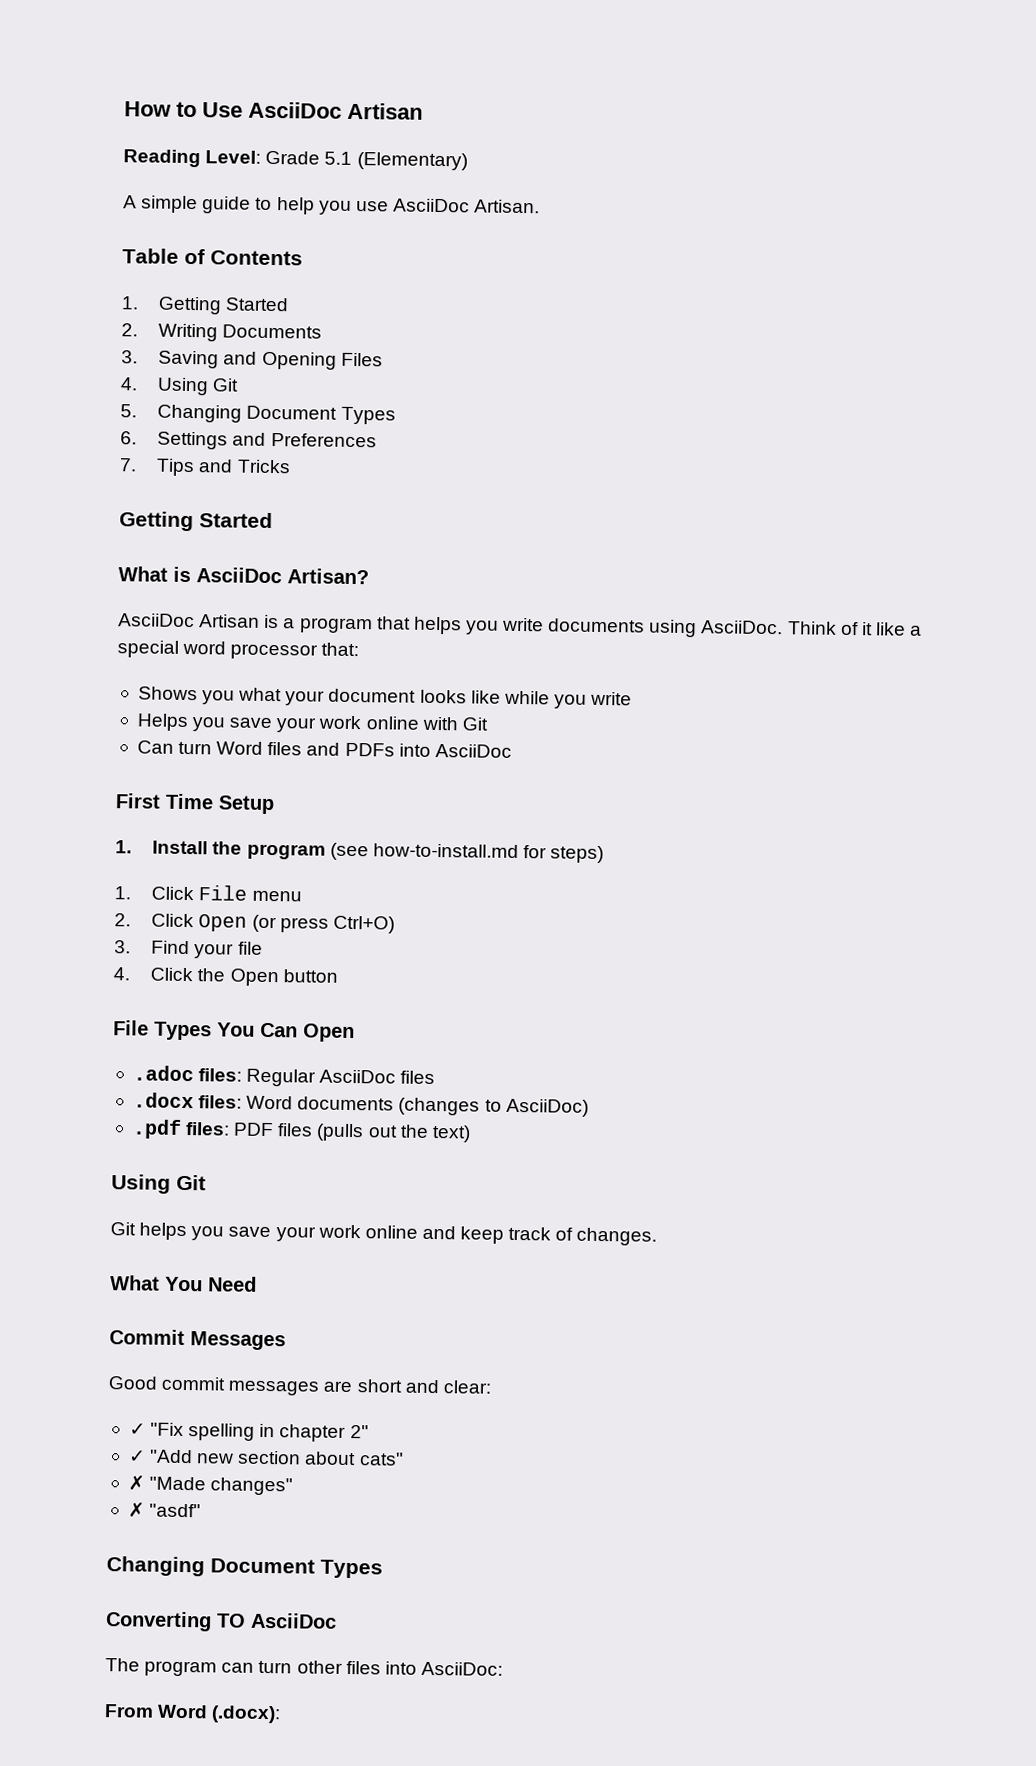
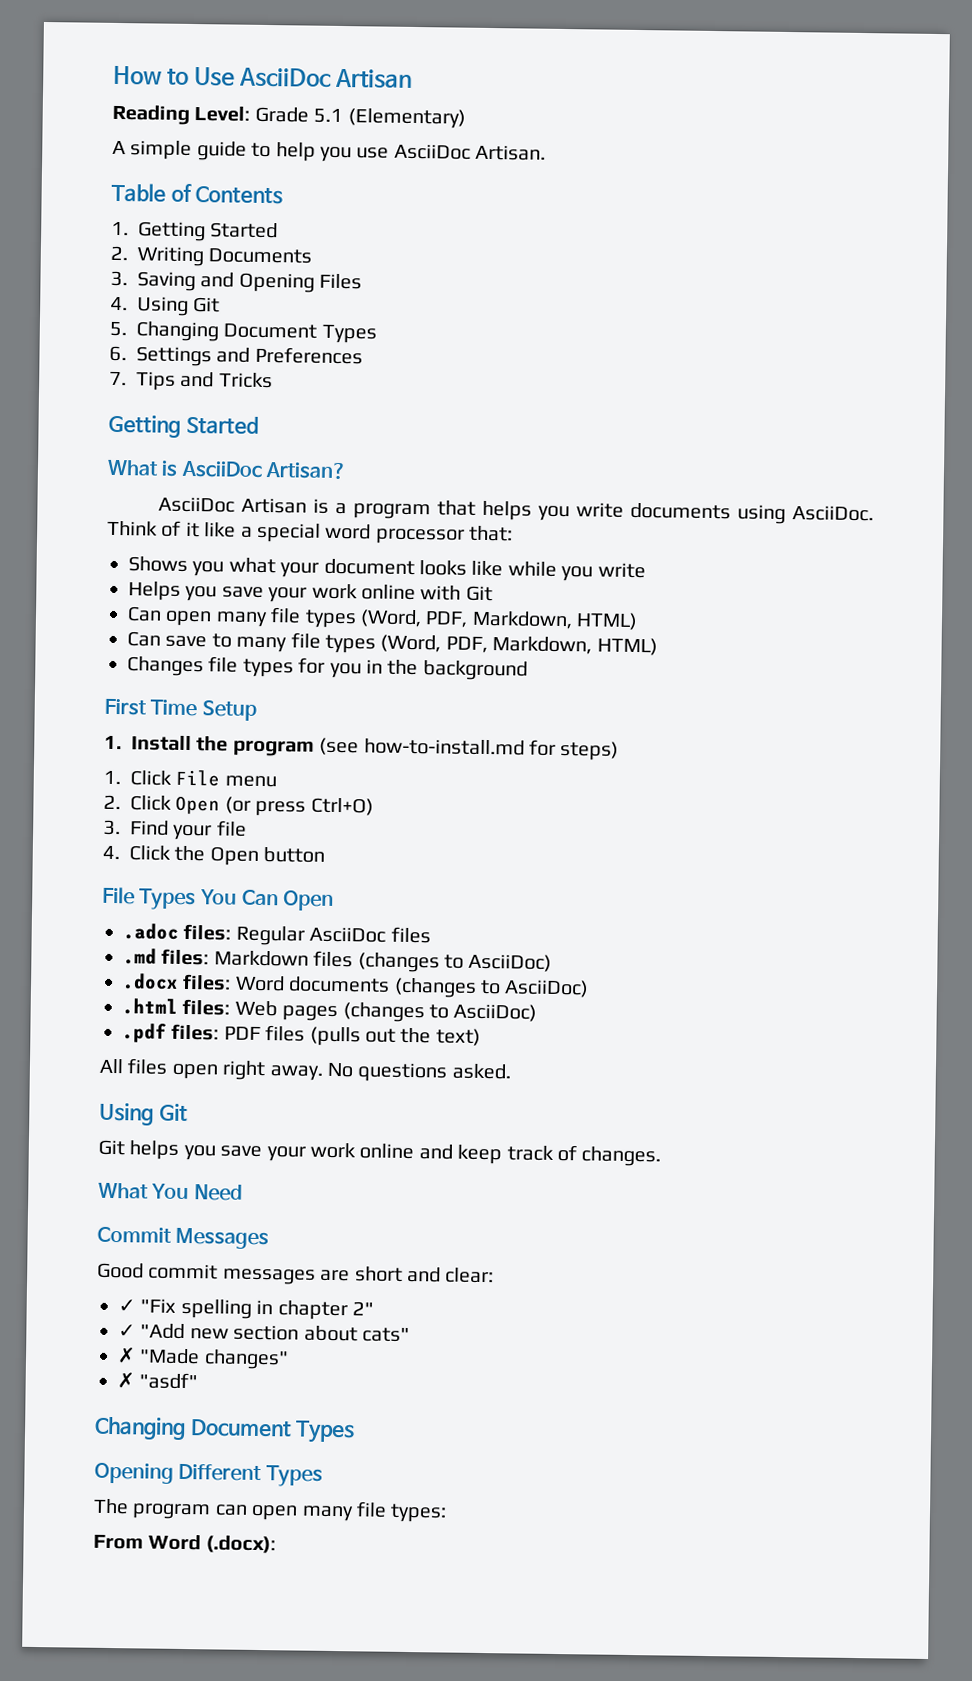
- Can turn Word files and PDFs into AsciiDoc
+ Can open many file types (Word, PDF, Markdown, HTML)
+ Can save to many file types (Word, PDF, Markdown, HTML)
+ Changes file types for you in the background
+ .md files: Markdown files (changes to AsciiDoc)
+ .html files: Web pages (changes to AsciiDoc)
+ All files open right away. No questions asked.
- Converting TO AsciiDoc
+ Opening Different Types
- The program can turn other files into AsciiDoc:
+ The program can open many file types:

